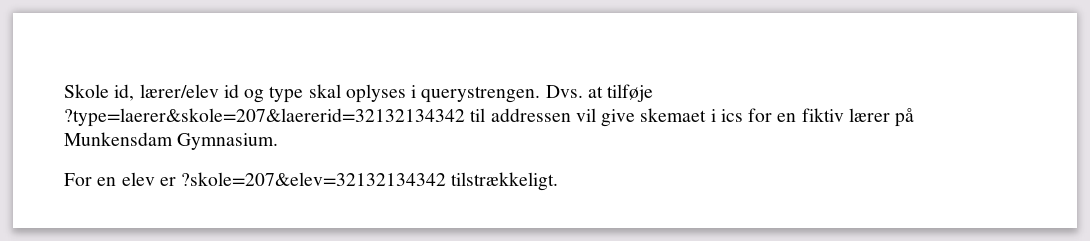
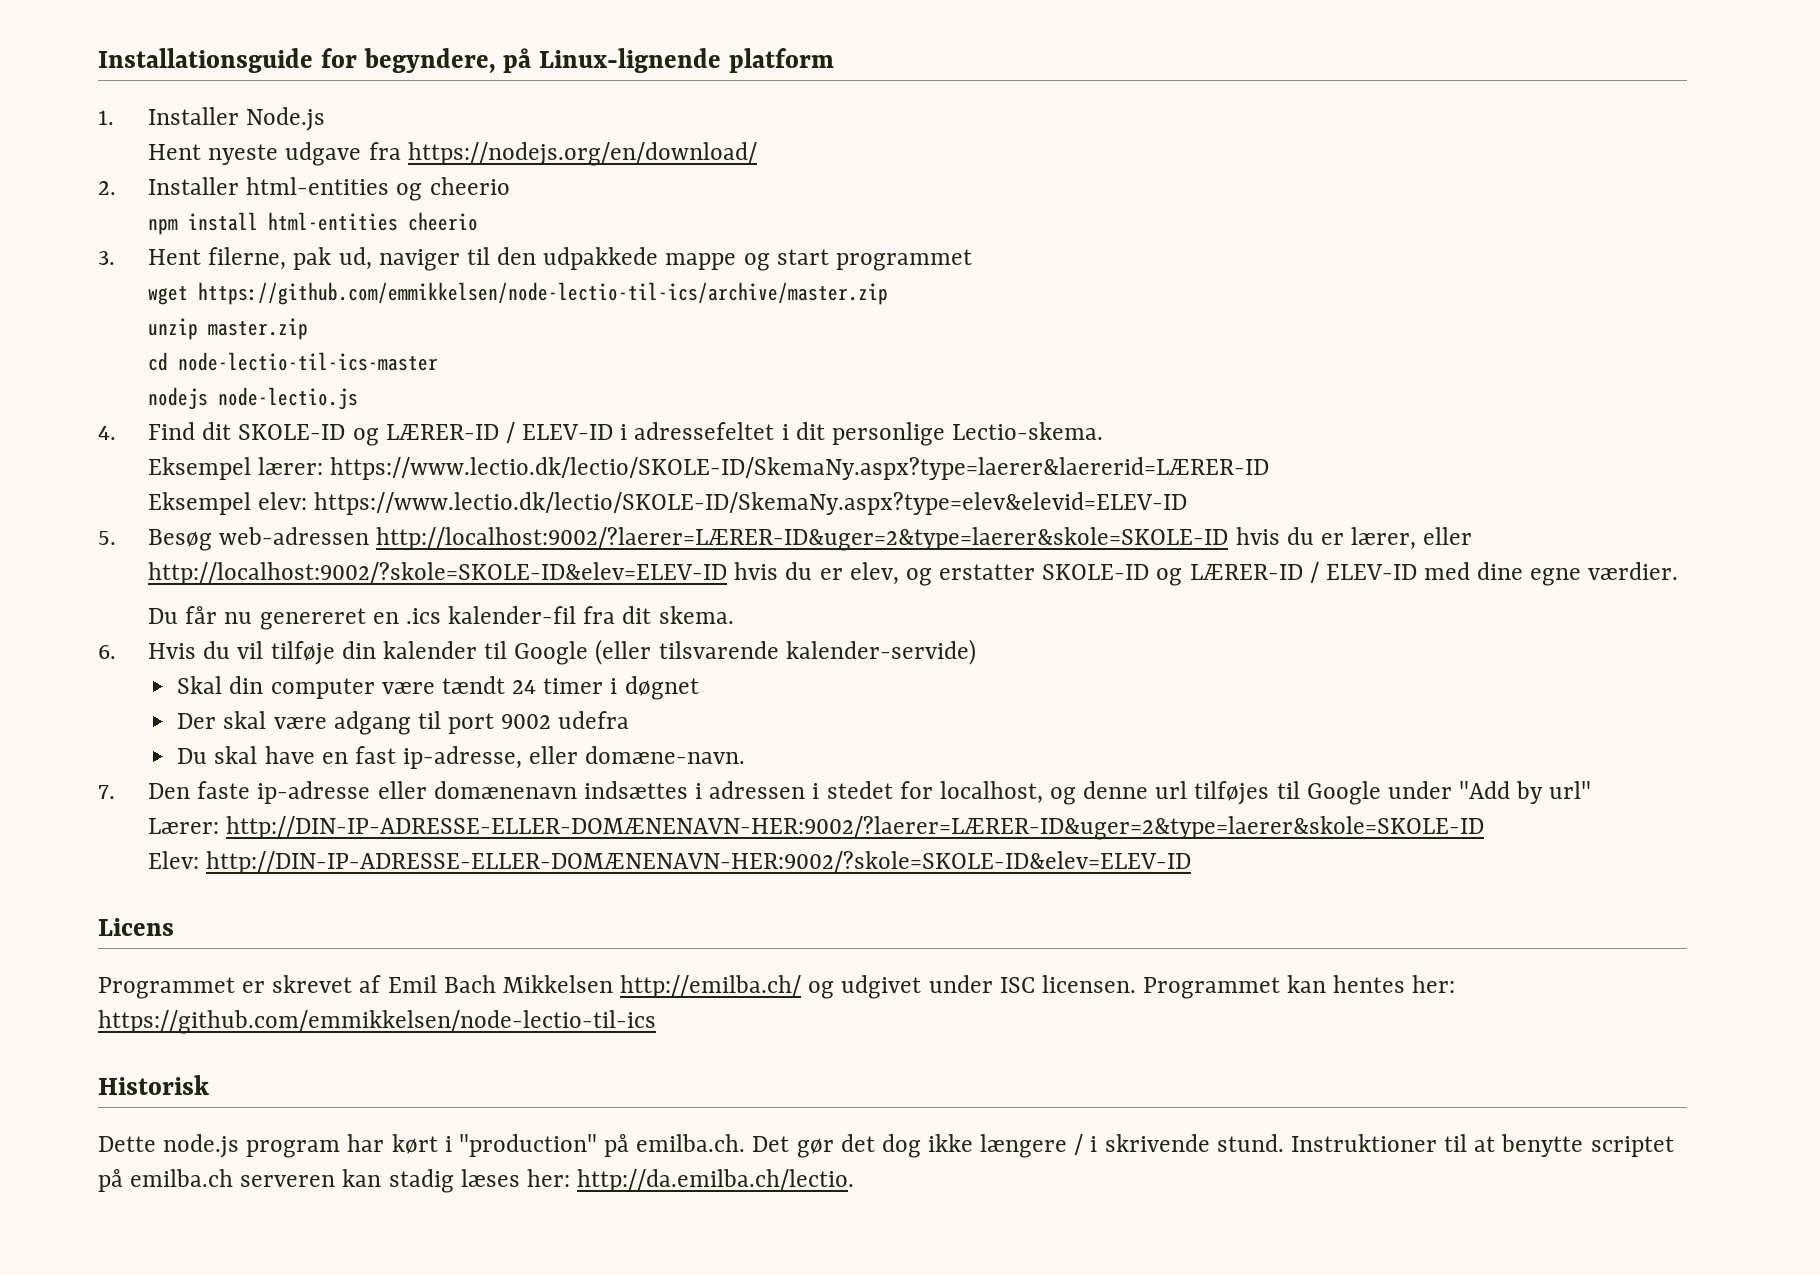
- Skole id, lærer/elev id og type skal oplyses i querystrengen. Dvs. at tilføje ?type=laerer&skole=207&laererid=32132134342 til addressen vil give skemaet i ics for en fiktiv lærer på Munkensdam Gymnasium.
- For en elev er ?skole=207&elev=32132134342 tilstrækkeligt.
+ Installationsguide for begyndere, på Linux-lignende platform
+ 1. Installer Node.js
+ Hent nyeste udgave fra https://nodejs.org/en/download/
+ 2. Installer html-entities og cheerio
+ npm install html-entities cheerio
+ 3. Hent filerne, pak ud, naviger til den udpakkede mappe og start programmet
+ wget https://github.com/emmikkelsen/node-lectio-til-ics/archive/master.zip
+ unzip master.zip
+ cd node-lectio-til-ics-master
+ nodejs node-lectio.js
+ 4. Find dit SKOLE-ID og LÆRER-ID / ELEV-ID i adressefeltet i dit personlige Lectio-skema.
+ Eksempel lærer: https://www.lectio.dk/lectio/SKOLE-ID/SkemaNy.aspx?type=laerer&laererid=LÆRER-ID
+ Eksempel elev: https://www.lectio.dk/lectio/SKOLE-ID/SkemaNy.aspx?type=elev&elevid=ELEV-ID
+ 5. Besøg web-adressen http://localhost:9002/?laerer=LÆRER-ID&uger=2&type=laerer&skole=SKOLE-ID hvis du er lærer, eller http://localhost:9002/?skole=SKOLE-ID&elev=ELEV-ID hvis du er elev, og erstatter SKOLE-ID og LÆRER-ID / ELEV-ID med dine egne værdier.
+ Du får nu genereret en .ics kalender-fil fra dit skema.
+ 6. Hvis du vil tilføje din kalender til Google (eller tilsvarende kalender-servide)
+ Skal din computer være tændt 24 timer i døgnet
+ Der skal være adgang til port 9002 udefra
+ Du skal have en fast ip-adresse, eller domæne-navn.
+ 7. Den faste ip-adresse eller domænenavn indsættes i adressen i stedet for localhost, og denne url tilføjes til Google under "Add by url"
+ Lærer: http://DIN-IP-ADRESSE-ELLER-DOMÆNENAVN-HER:9002/?laerer=LÆRER-ID&uger=2&type=laerer&skole=SKOLE-ID
+ Elev: http://DIN-IP-ADRESSE-ELLER-DOMÆNENAVN-HER:9002/?skole=SKOLE-ID&elev=ELEV-ID
+ Licens
+ Programmet er skrevet af Emil Bach Mikkelsen http://emilba.ch/ og udgivet under ISC licensen. Programmet kan hentes her: https://github.com/emmikkelsen/node-lectio-til-ics
+ Historisk
+ Dette node.js program har kørt i "production" på emilba.ch. Det gør det dog ikke længere / i skrivende stund. Instruktioner til at benytte scriptet på emilba.ch serveren kan stadig læses her: http://da.emilba.ch/lectio.

